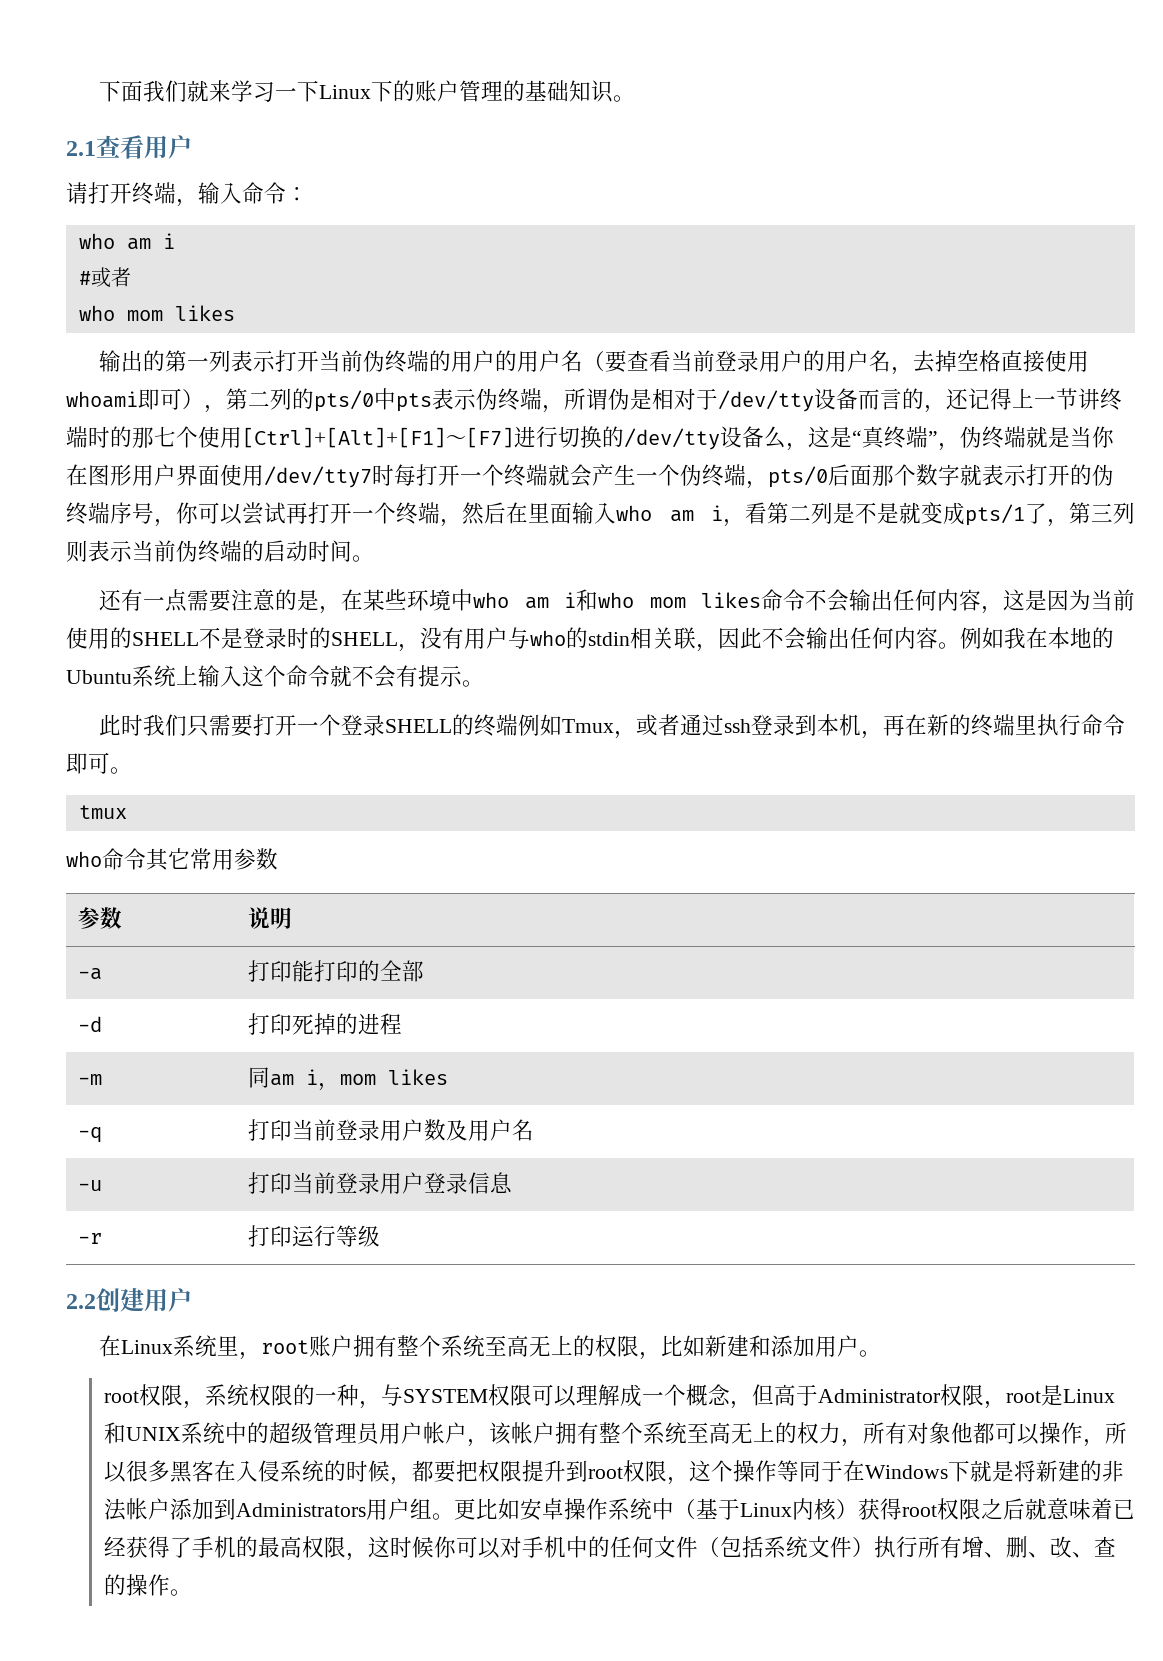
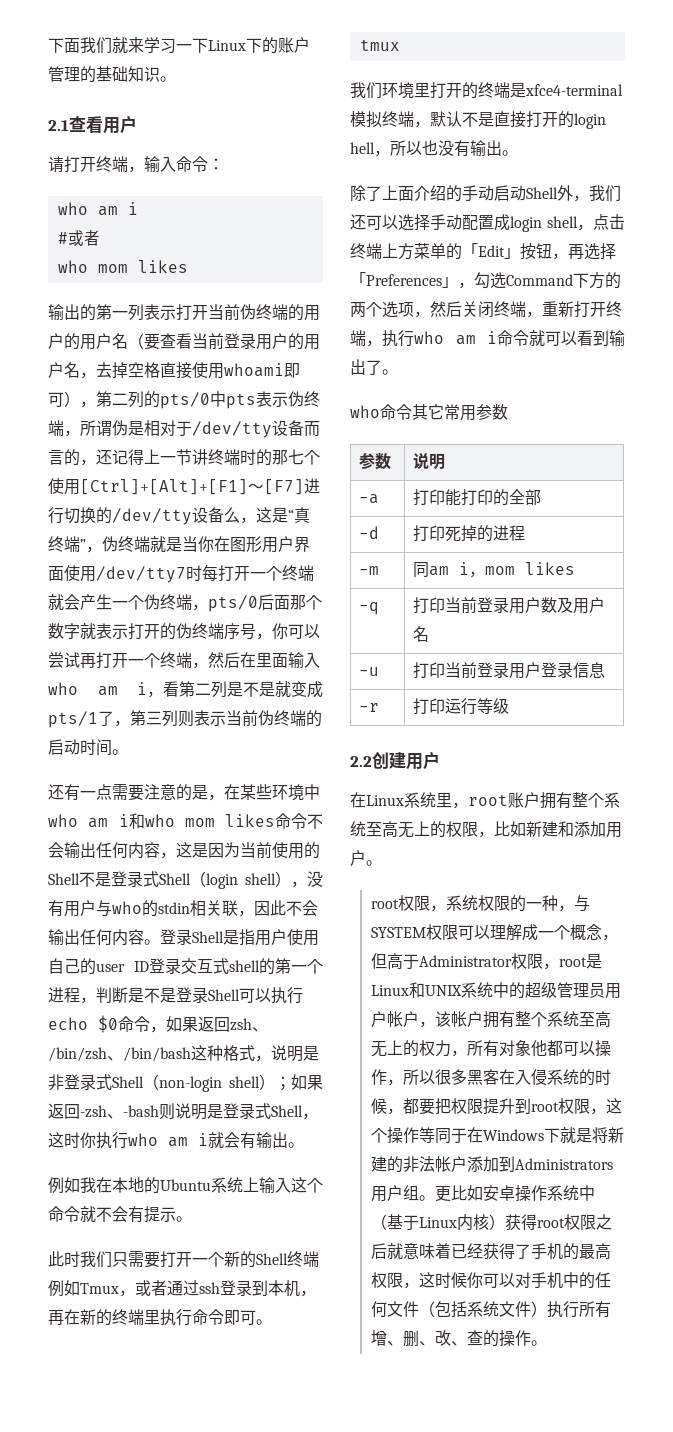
- 还有一点需要注意的是，在某些环境中who am i和who mom likes命令不会输出任何内容，这是因为当前使用的SHELL不是登录时的SHELL，没有用户与who的stdin相关联，因此不会输出任何内容。例如我在本地的Ubuntu系统上输入这个命令就不会有提示。
+ 还有一点需要注意的是，在某些环境中who am i和who mom likes命令不会输出任何内容，这是因为当前使用的Shell不是登录式Shell（login shell），没有用户与who的stdin相关联，因此不会输出任何内容。登录Shell是指用户使用自己的user ID登录交互式shell的第一个进程，判断是不是登录Shell可以执行echo $0命令，如果返回zsh、/bin/zsh、/bin/bash这种格式，说明是非登录式Shell（non-login shell）；如果返回-zsh、-bash则说明是登录式Shell，这时你执行who am i就会有输出。
+ 例如我在本地的Ubuntu系统上输入这个命令就不会有提示。
- 此时我们只需要打开一个登录SHELL的终端例如Tmux，或者通过ssh登录到本机，再在新的终端里执行命令即可。
+ 此时我们只需要打开一个新的Shell终端例如Tmux，或者通过ssh登录到本机，再在新的终端里执行命令即可。
+ 我们环境里打开的终端是xfce4-terminal模拟终端，默认不是直接打开的login hell，所以也没有输出。
+ 除了上面介绍的手动启动Shell外，我们还可以选择手动配置成login shell，点击终端上方菜单的「Edit」按钮，再选择「Preferences」，勾选Command下方的两个选项，然后关闭终端，重新打开终端，执行who am i命令就可以看到输出了。

